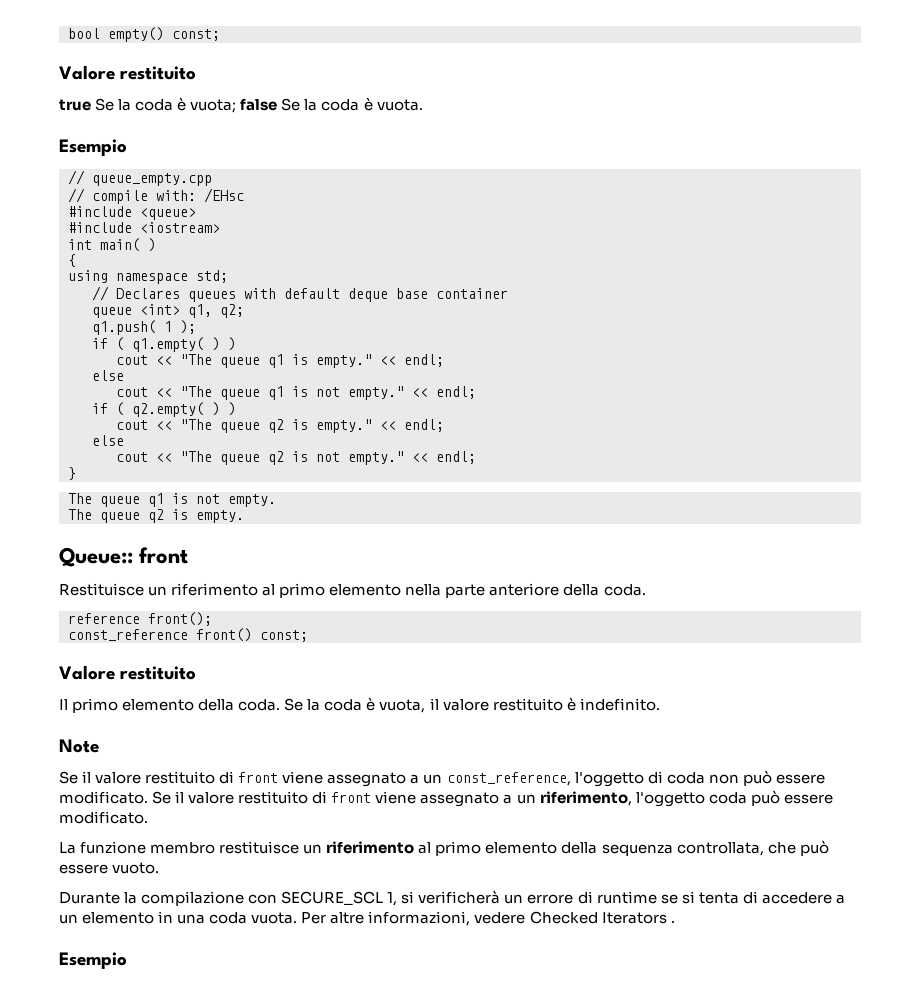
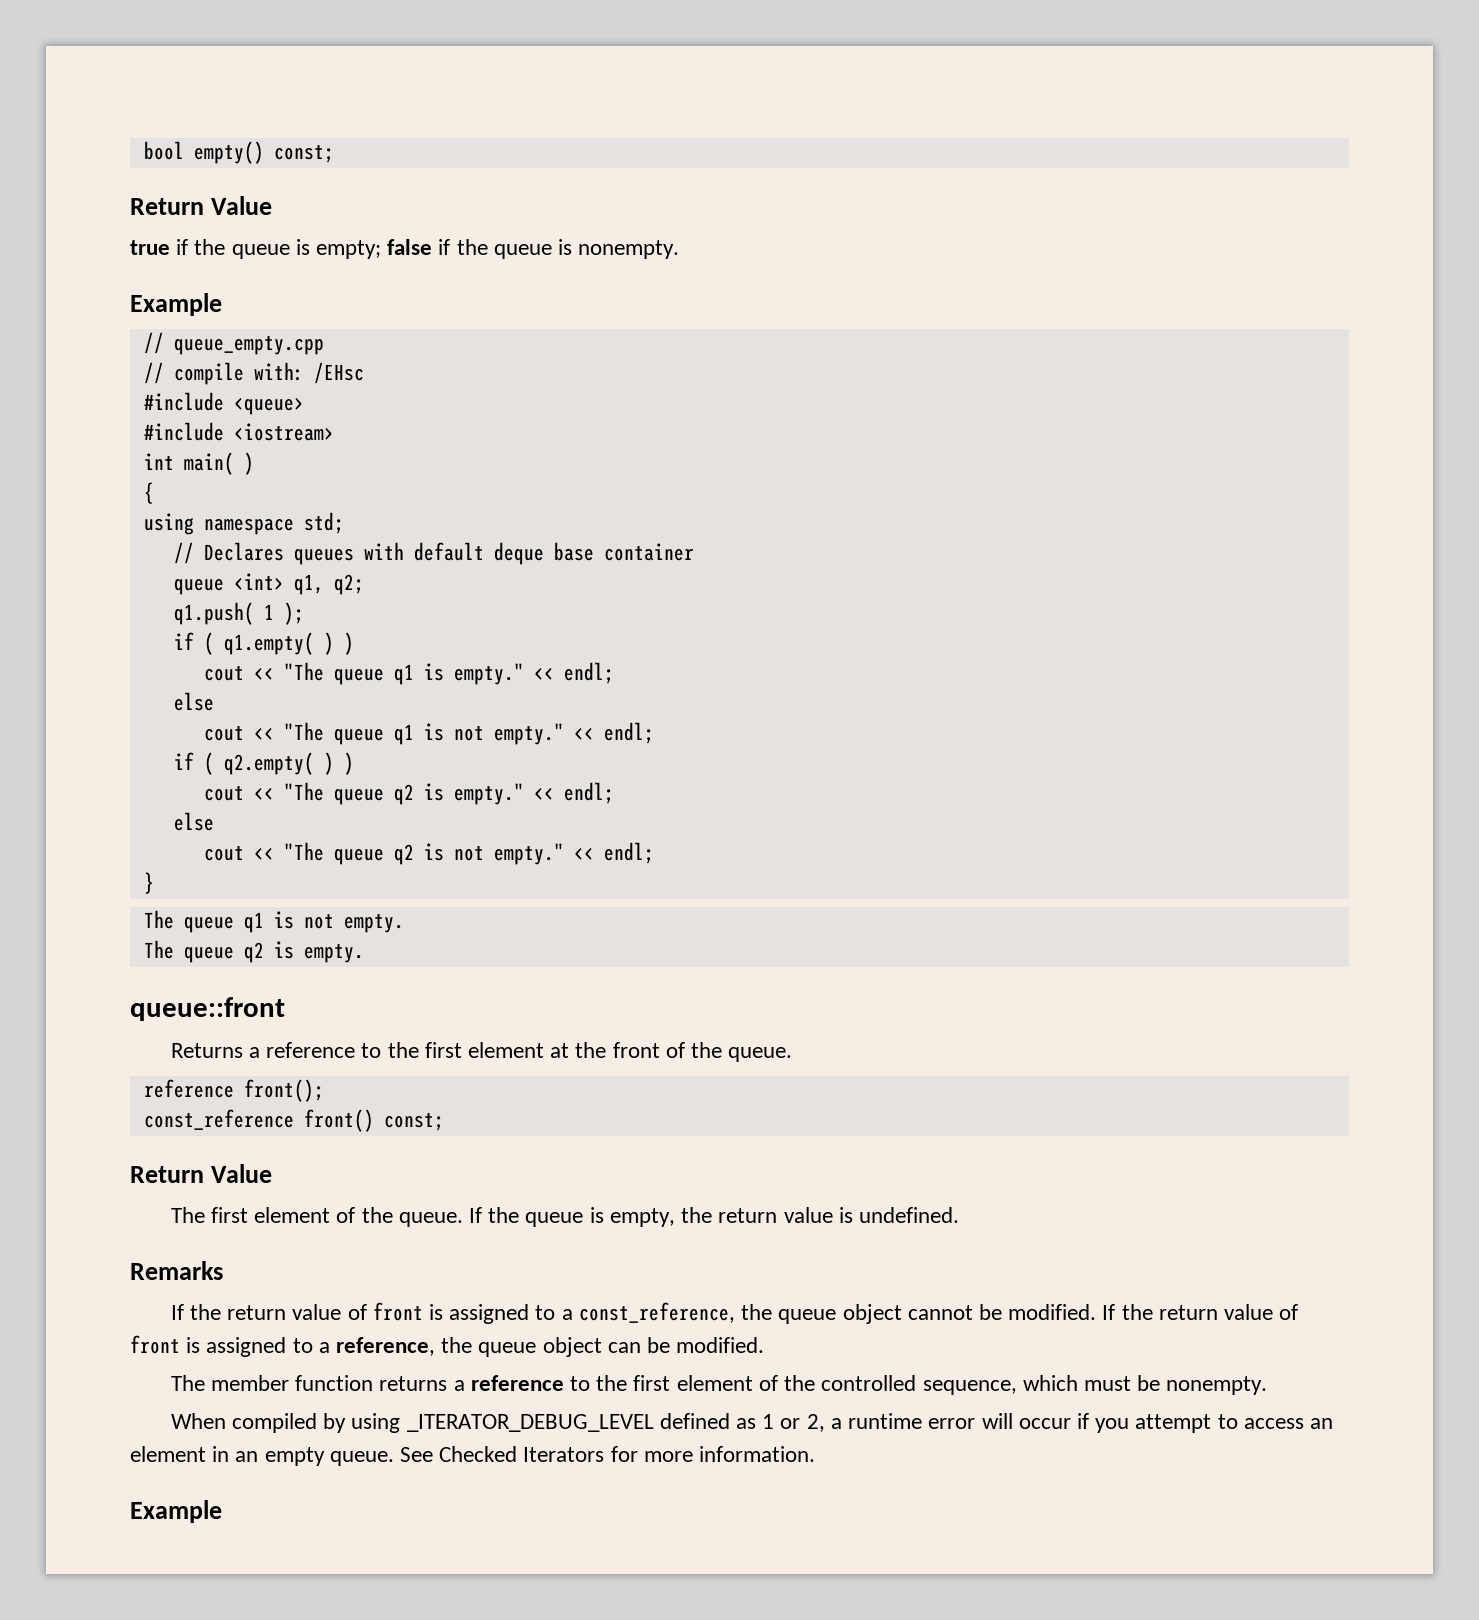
  bool empty() const;
- Valore restituito
+ Return Value
- true Se la coda è vuota; false Se la coda è vuota.
- Esempio
+ true if the queue is empty; false if the queue is nonempty.
+ Example
- Queue:: front
- Restituisce un riferimento al primo elemento nella parte anteriore della coda.
+ queue::front
+ Returns a reference to the first element at the front of the queue.
  const_reference front() const;
- Valore restituito
- Il primo elemento della coda. Se la coda è vuota, il valore restituito è indefinito.
- Note
- Se il valore restituito di front viene assegnato a un const_reference, l'oggetto di coda non può essere modificato. Se il valore restituito di front viene assegnato a un riferimento, l'oggetto coda può essere modificato.
- La funzione membro restituisce un riferimento al primo elemento della sequenza controllata, che può essere vuoto.
- Durante la compilazione con SECURE_SCL 1, si verificherà un errore di runtime se si tenta di accedere a un elemento in una coda vuota. Per altre informazioni, vedere Checked Iterators .
- Esempio
+ Return Value
+ The first element of the queue. If the queue is empty, the return value is undefined.
+ Remarks
+ If the return value of front is assigned to a const_reference, the queue object cannot be modified. If the return value of front is assigned to a reference, the queue object can be modified.
+ The member function returns a reference to the first element of the controlled sequence, which must be nonempty.
+ When compiled by using _ITERATOR_DEBUG_LEVEL defined as 1 or 2, a runtime error will occur if you attempt to access an element in an empty queue. See Checked Iterators for more information.
+ Example

